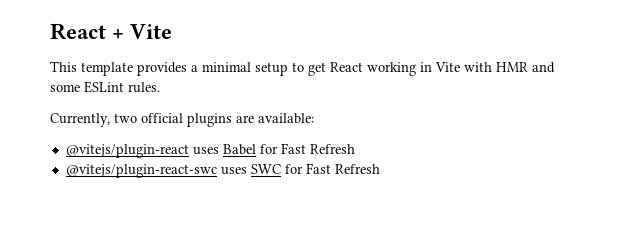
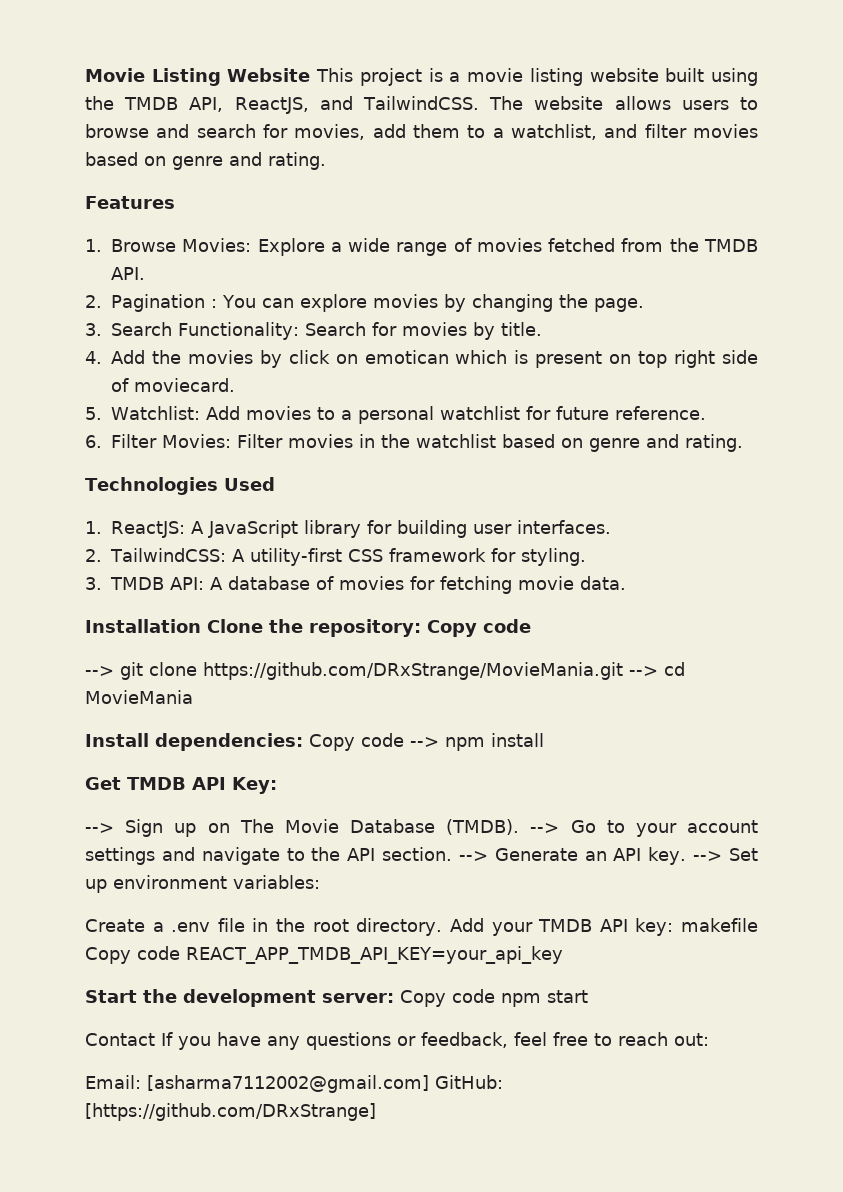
- React + Vite
- This template provides a minimal setup to get React working in Vite with HMR and some ESLint rules.
- Currently, two official plugins are available:
- @vitejs/plugin-react uses Babel for Fast Refresh
- @vitejs/plugin-react-swc uses SWC for Fast Refresh
+ Movie Listing Website This project is a movie listing website built using the TMDB API, ReactJS, and TailwindCSS. The website allows users to browse and search for movies, add them to a watchlist, and filter movies based on genre and rating.
+ Features
+ 1. Browse Movies: Explore a wide range of movies fetched from the TMDB API.
+ 2. Pagination : You can explore movies by changing the page.
+ 3. Search Functionality: Search for movies by title.
+ 4. Add the movies by click on emotican which is present on top right side of moviecard.
+ 5. Watchlist: Add movies to a personal watchlist for future reference.
+ 6. Filter Movies: Filter movies in the watchlist based on genre and rating.
+ Technologies Used
+ 1. ReactJS: A JavaScript library for building user interfaces.
+ 2. TailwindCSS: A utility-first CSS framework for styling.
+ 3. TMDB API: A database of movies for fetching movie data.
+ Installation Clone the repository: Copy code
+ --> git clone https://github.com/DRxStrange/MovieMania.git --> cd MovieMania
+ Install dependencies: Copy code --> npm install
+ Get TMDB API Key:
+ --> Sign up on The Movie Database (TMDB). --> Go to your account settings and navigate to the API section. --> Generate an API key. --> Set up environment variables:
+ Create a .env file in the root directory. Add your TMDB API key: makefile Copy code REACT_APP_TMDB_API_KEY=your_api_key
+ Start the development server: Copy code npm start
+ Contact If you have any questions or feedback, feel free to reach out:
+ Email: [asharma7112002@gmail.com] GitHub: [https://github.com/DRxStrange]

